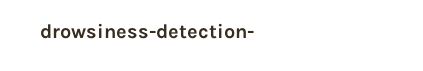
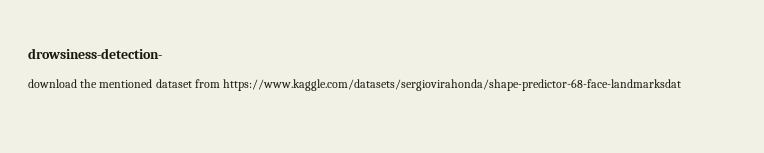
+ download the mentioned dataset from https://www.kaggle.com/datasets/sergiovirahonda/shape-predictor-68-face-landmarksdat

